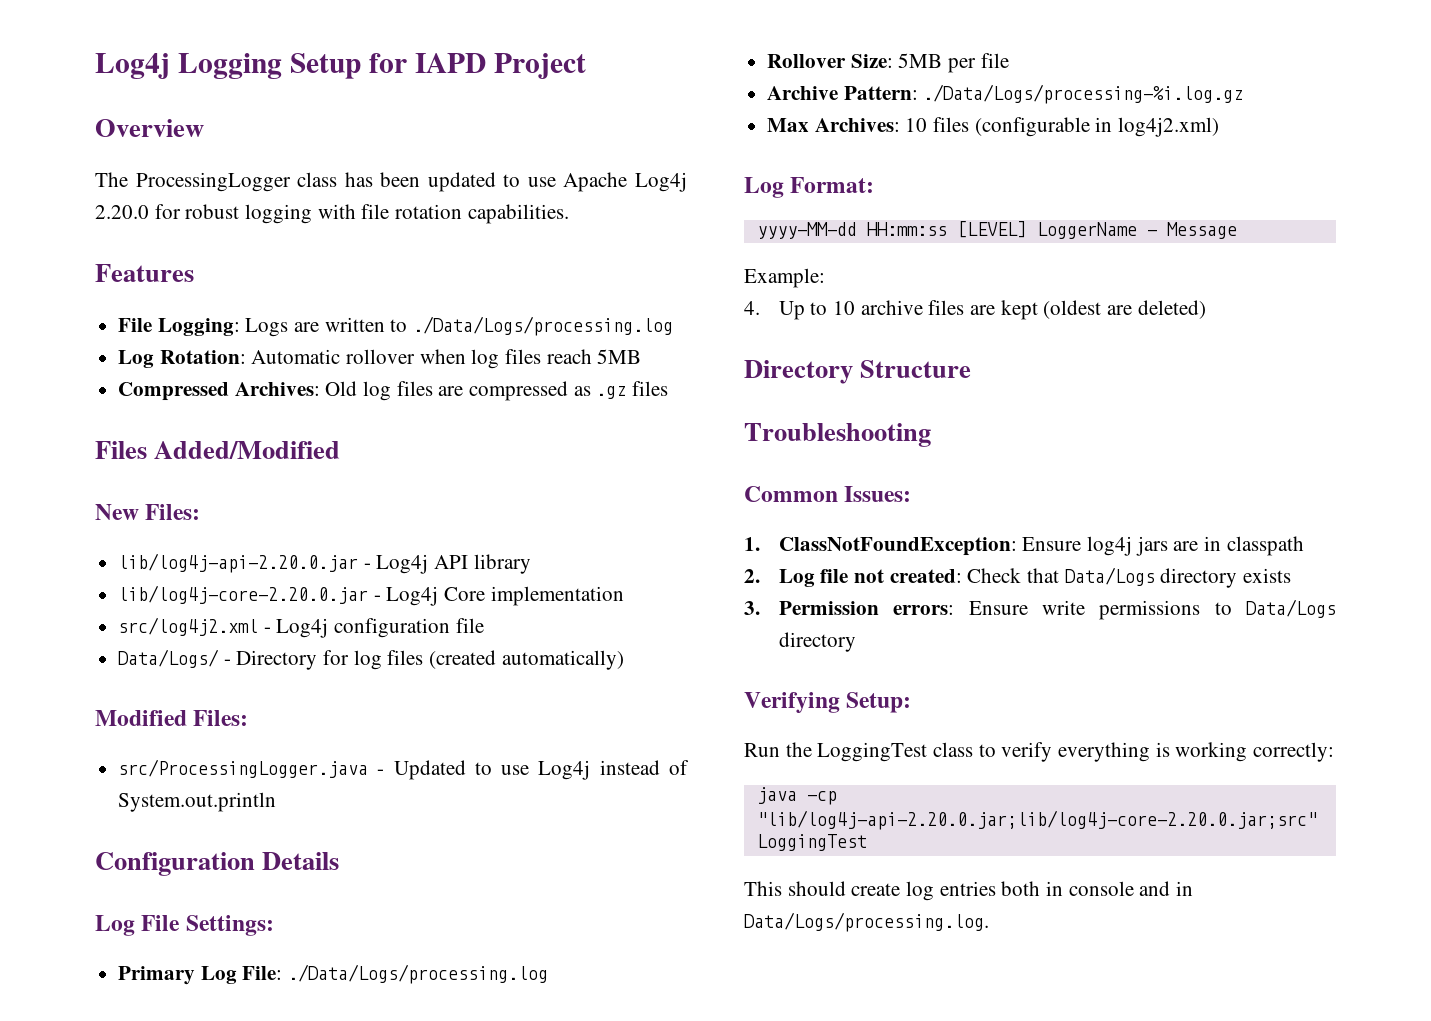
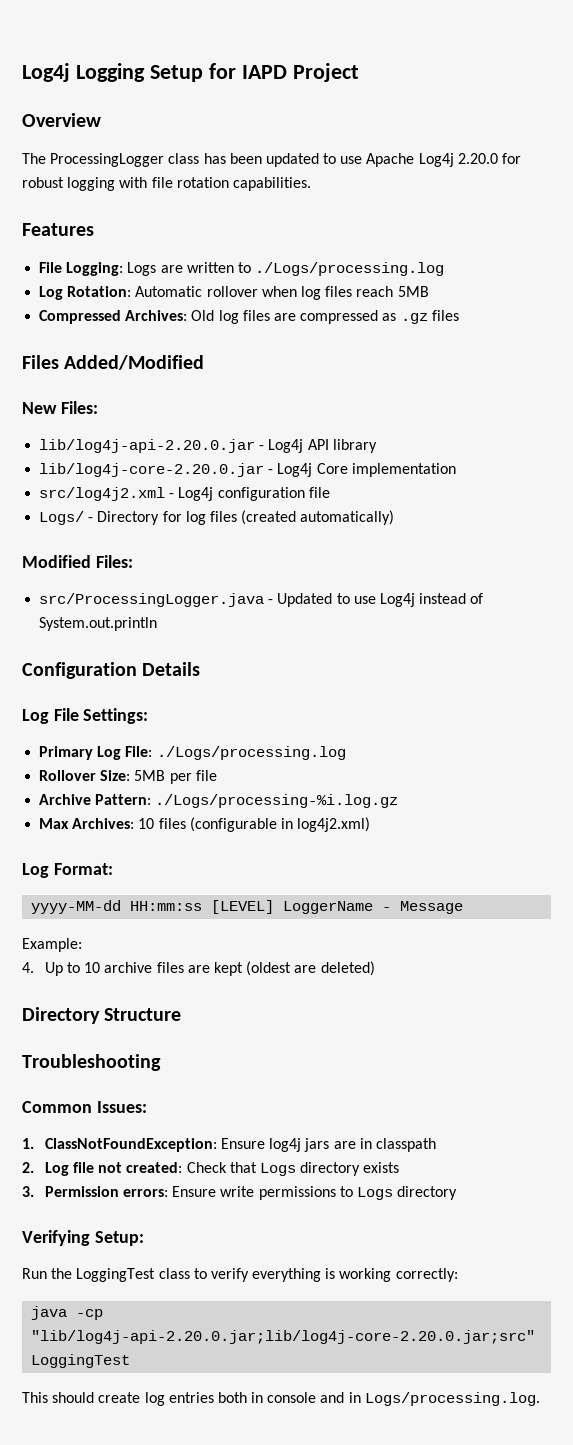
- File Logging: Logs are written to ./Data/Logs/processing.log
+ File Logging: Logs are written to ./Logs/processing.log
- Data/Logs/ - Directory for log files (created automatically)
+ Logs/ - Directory for log files (created automatically)
- Primary Log File: ./Data/Logs/processing.log
+ Primary Log File: ./Logs/processing.log
- Archive Pattern: ./Data/Logs/processing-%i.log.gz
+ Archive Pattern: ./Logs/processing-%i.log.gz
- 2. Log file not created: Check that Data/Logs directory exists
+ 2. Log file not created: Check that Logs directory exists
- 3. Permission errors: Ensure write permissions to Data/Logs directory
+ 3. Permission errors: Ensure write permissions to Logs directory
- This should create log entries both in console and in Data/Logs/processing.log.
+ This should create log entries both in console and in Logs/processing.log.

